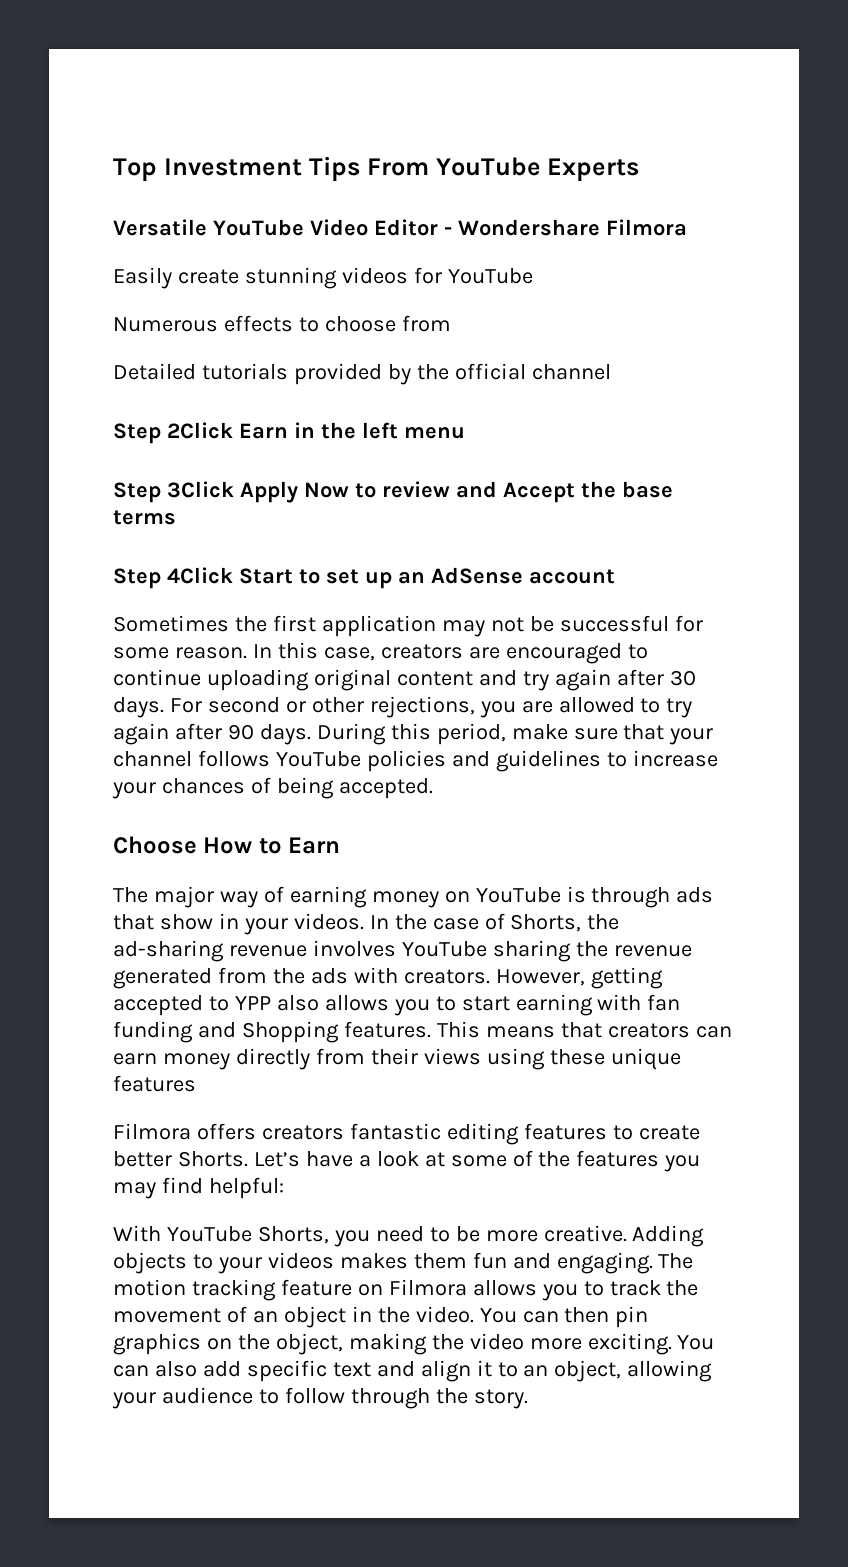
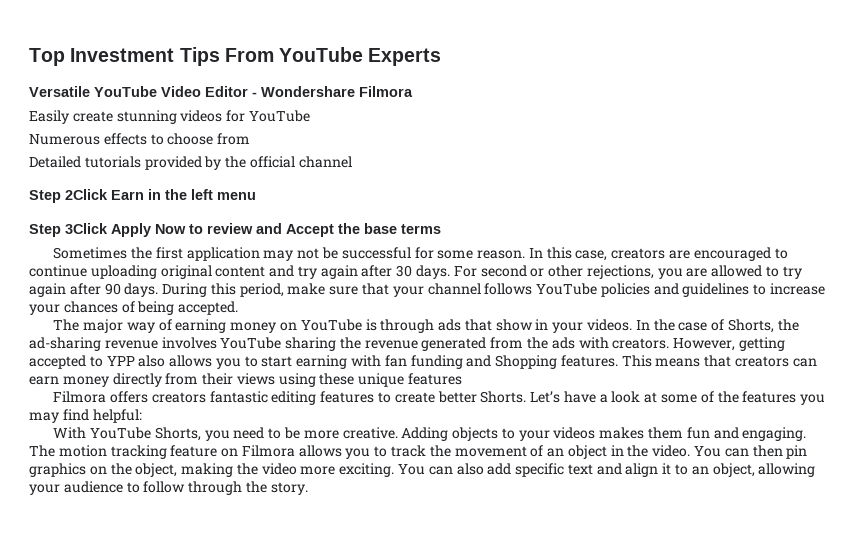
- Step 4Click Start to set up an AdSense account
- Choose How to Earn

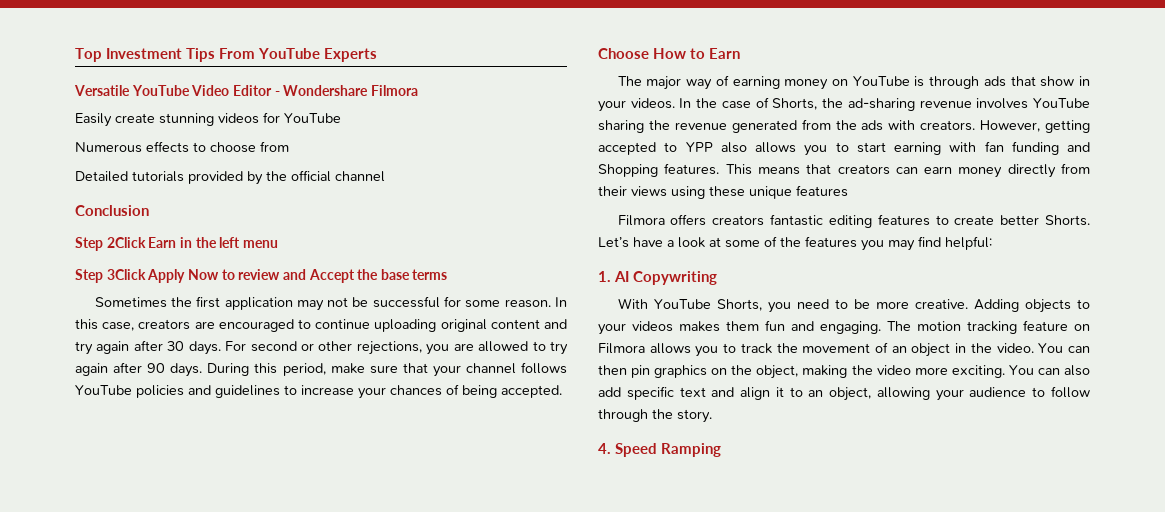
+ Conclusion
+ Choose How to Earn
+ 1. AI Copywriting
+ 4. Speed Ramping

